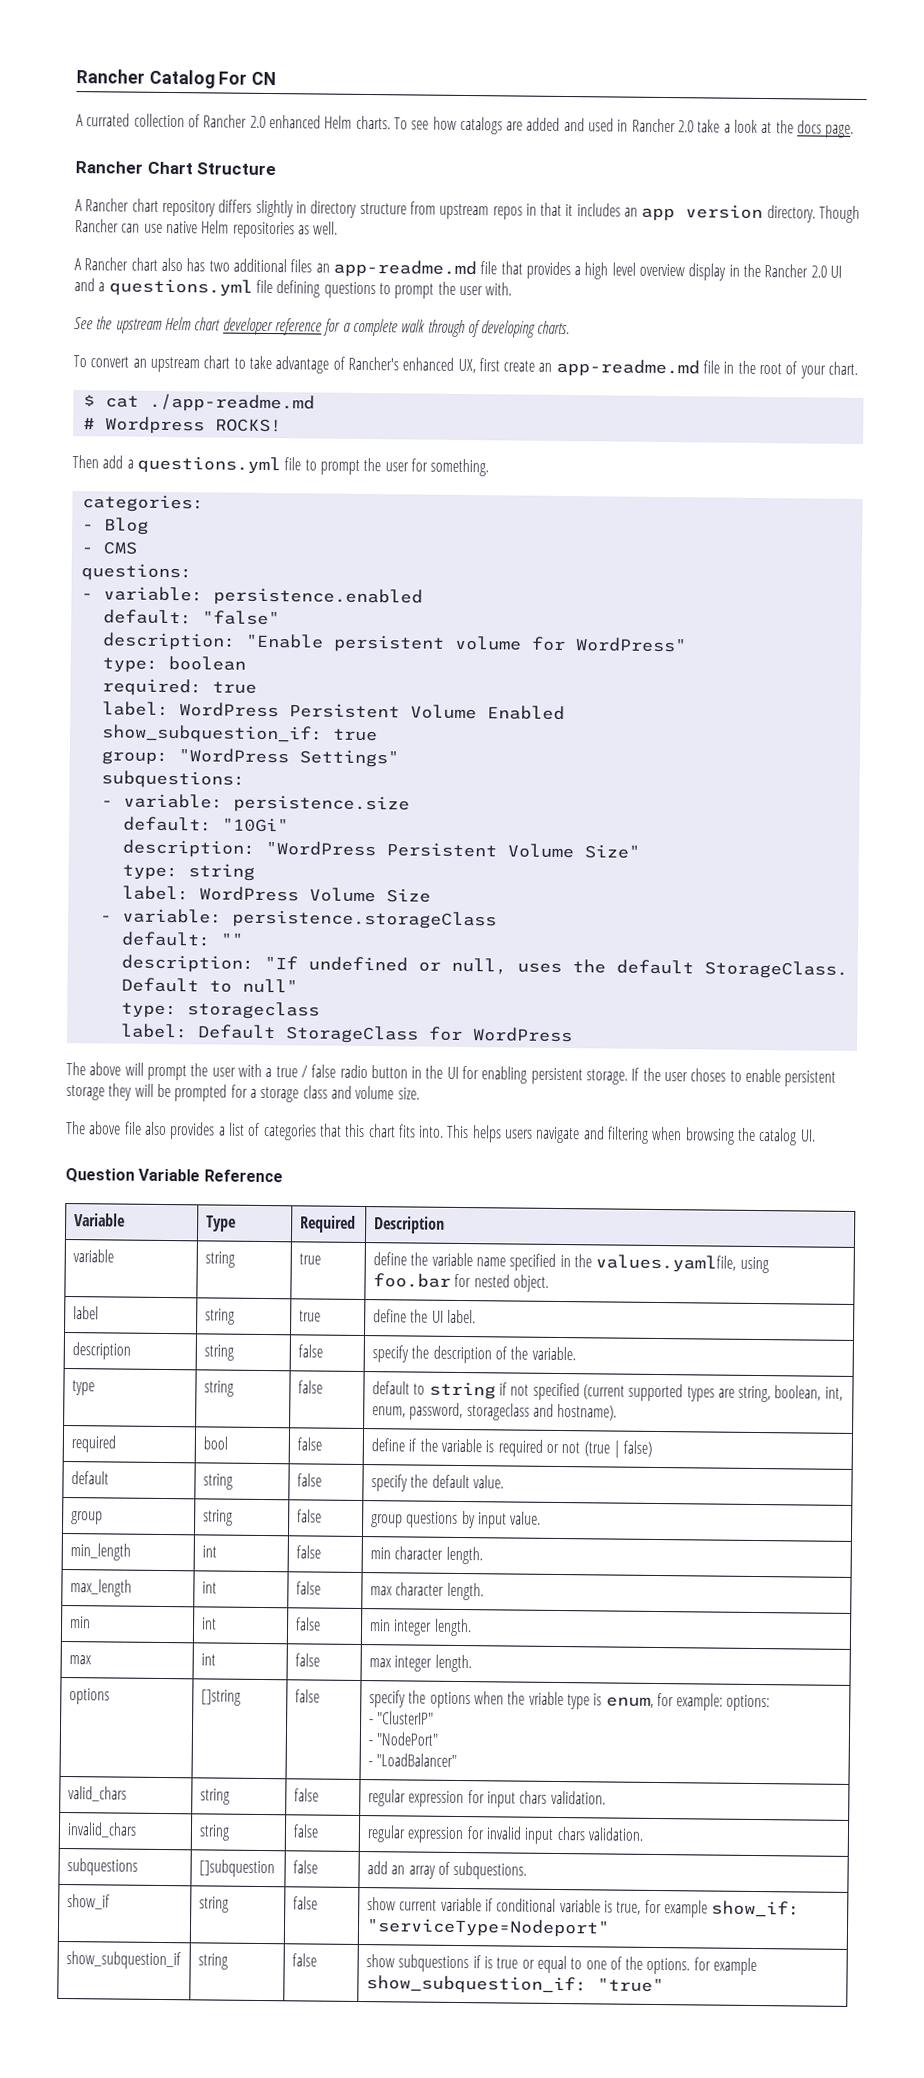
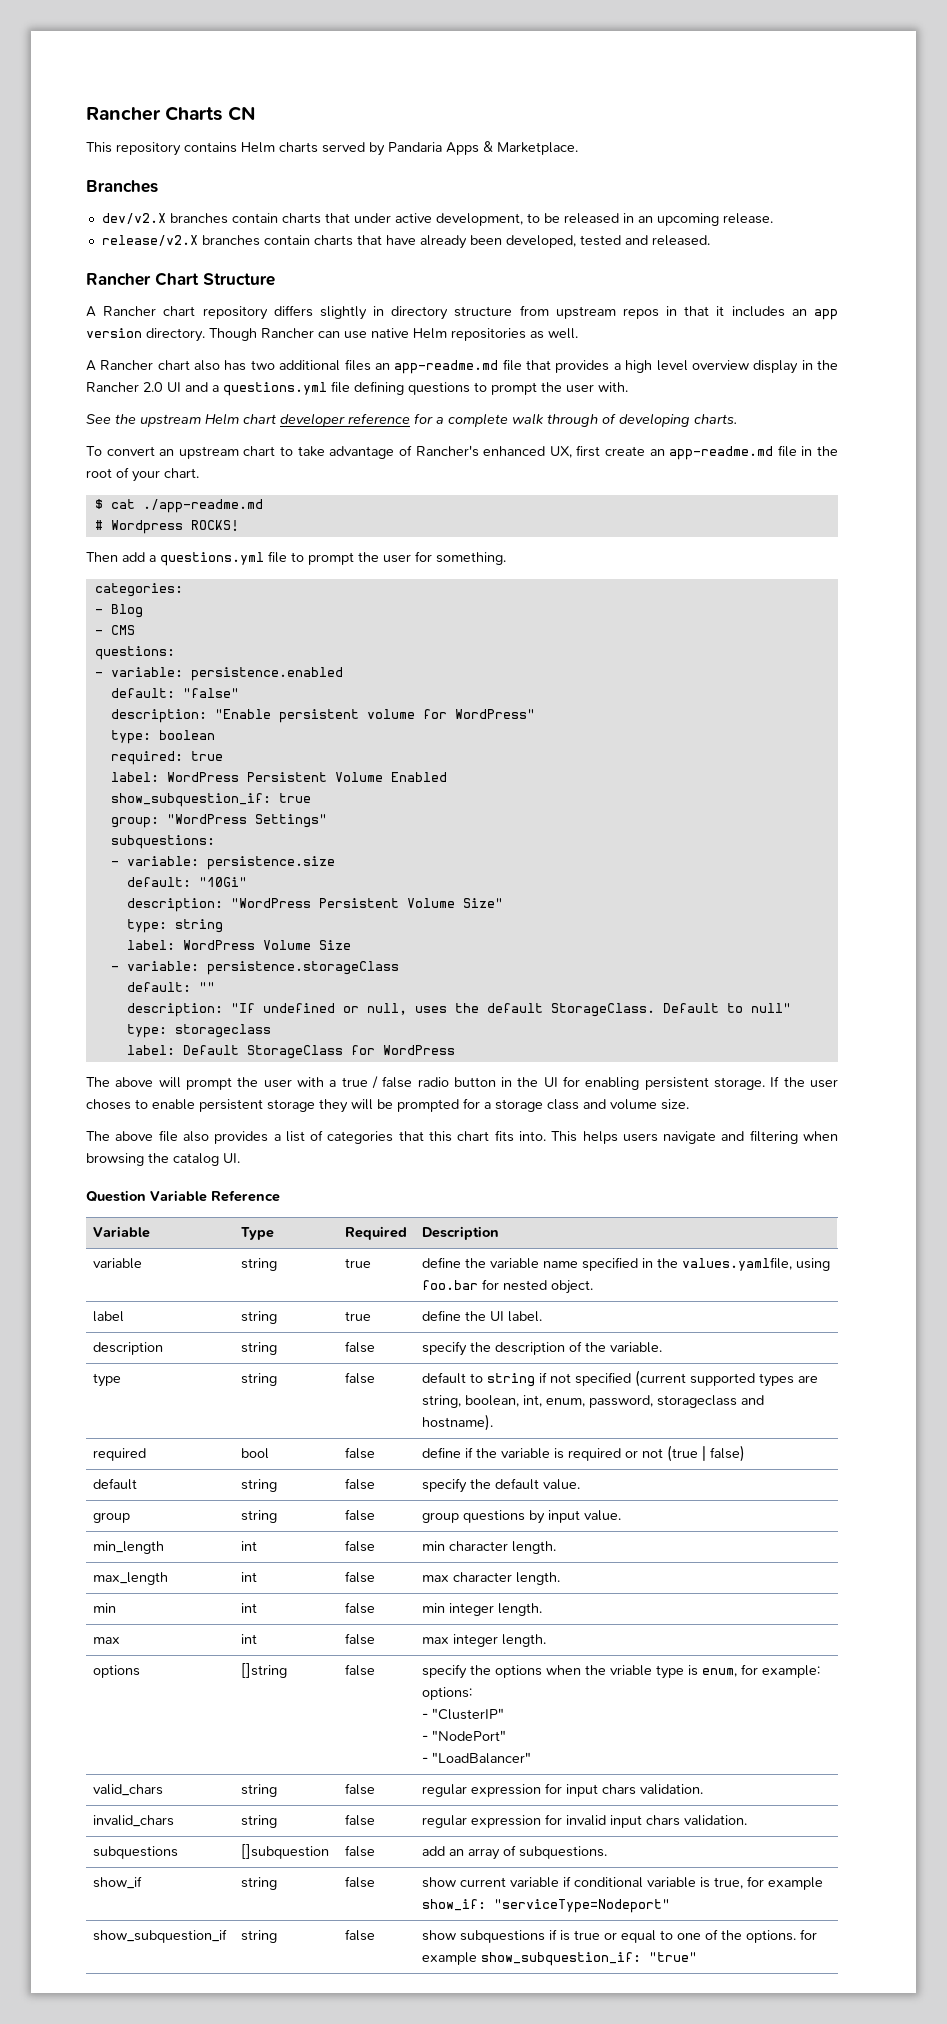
- Rancher Catalog For CN
+ Rancher Charts CN
- A currated collection of Rancher 2.0 enhanced Helm charts. To see how catalogs are added and used in Rancher 2.0 take a look at the docs page.
+ This repository contains Helm charts served by Pandaria Apps & Marketplace.
+ Branches
+ dev/v2.X branches contain charts that under active development, to be released in an upcoming release.
+ release/v2.X branches contain charts that have already been developed, tested and released.

